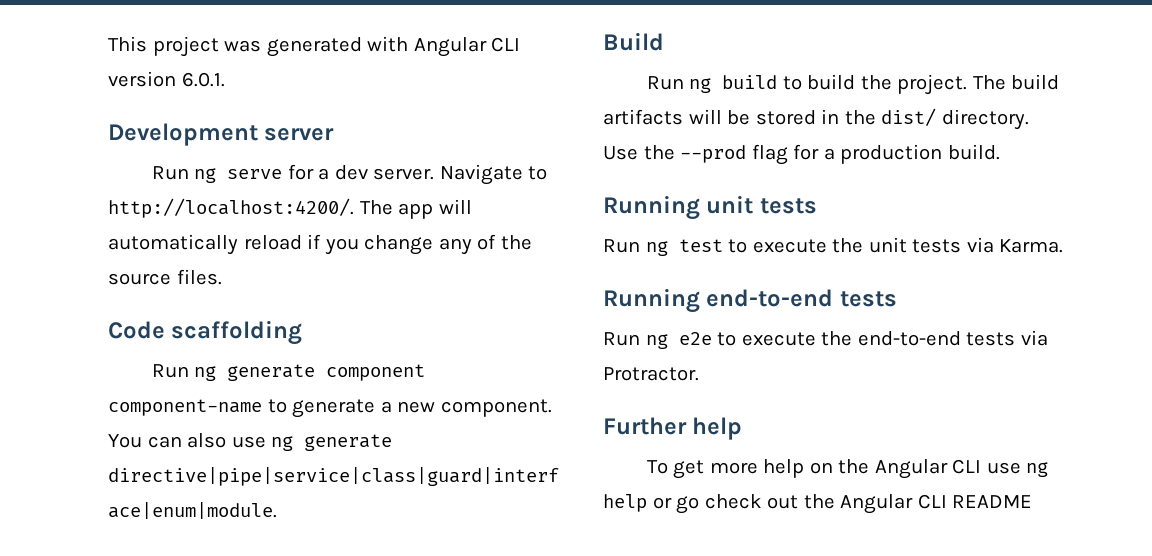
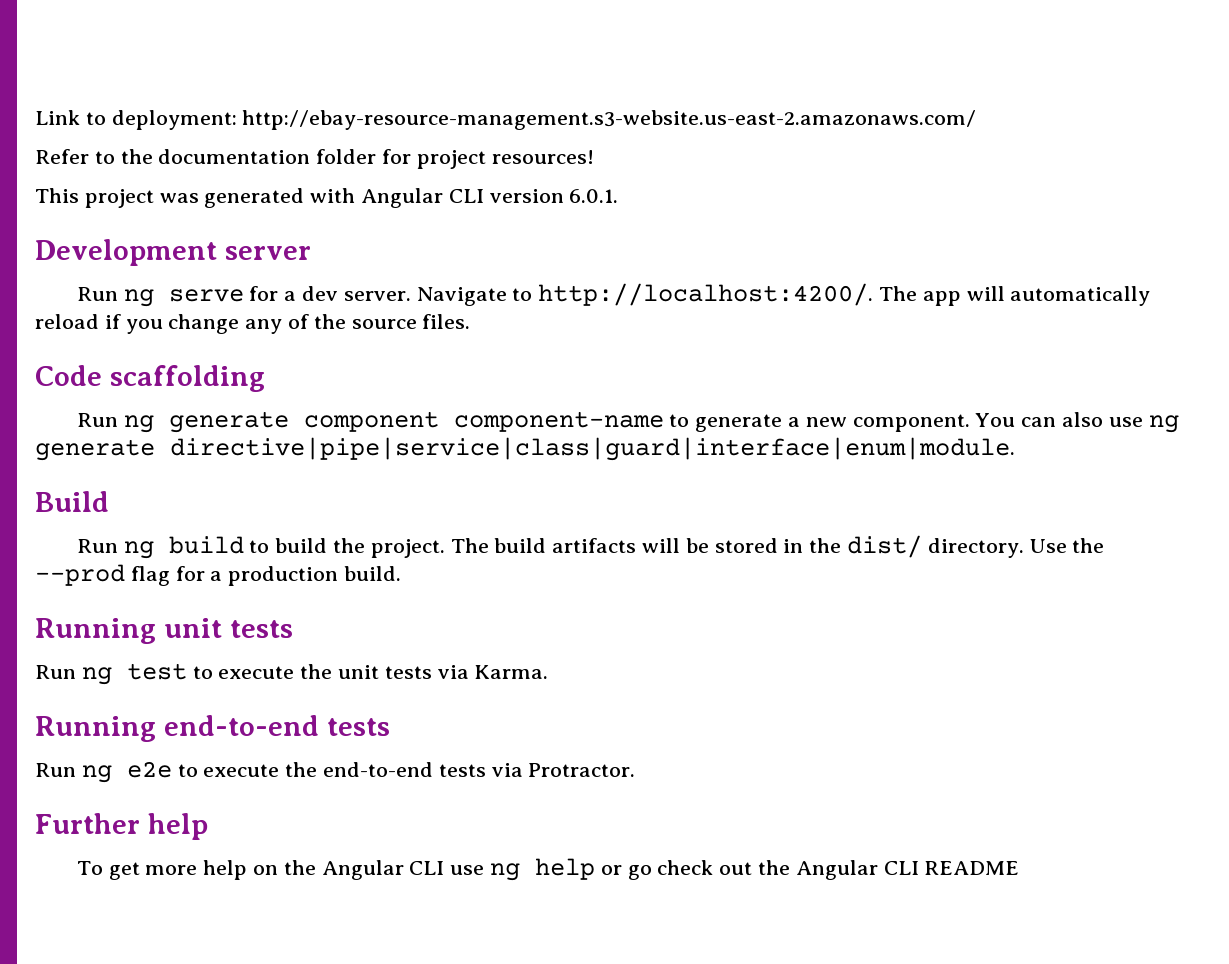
+ Link to deployment: http://ebay-resource-management.s3-website.us-east-2.amazonaws.com/
+ Refer to the documentation folder for project resources!

